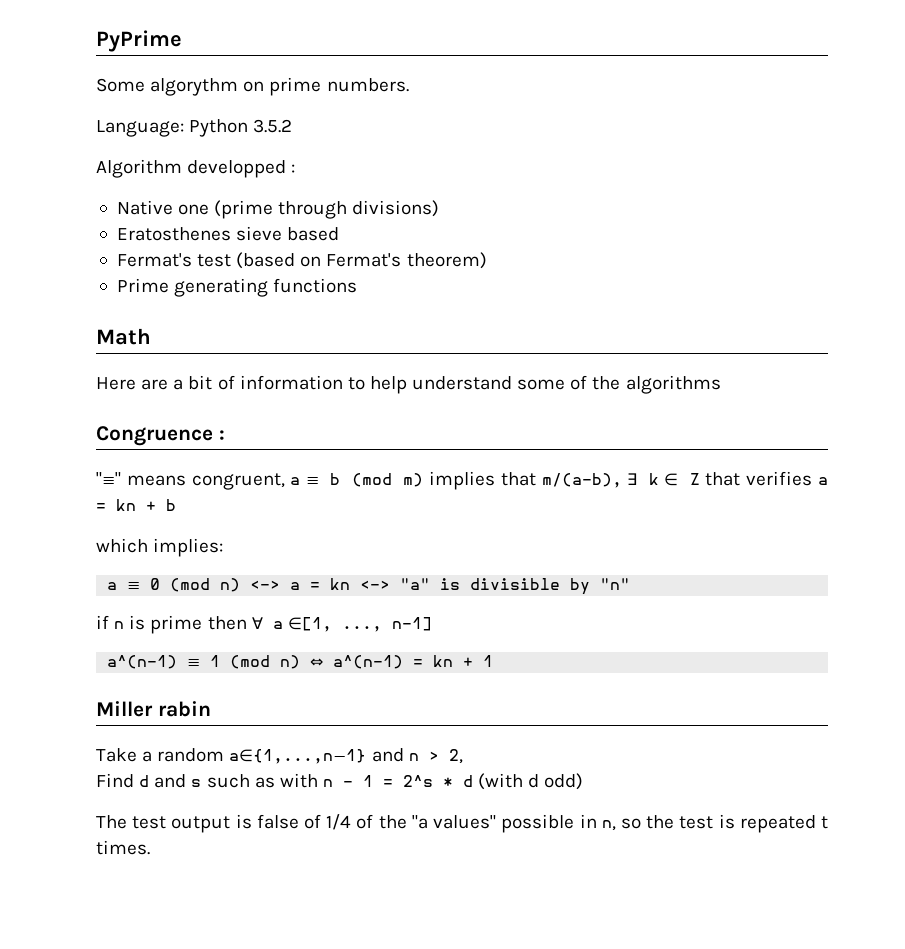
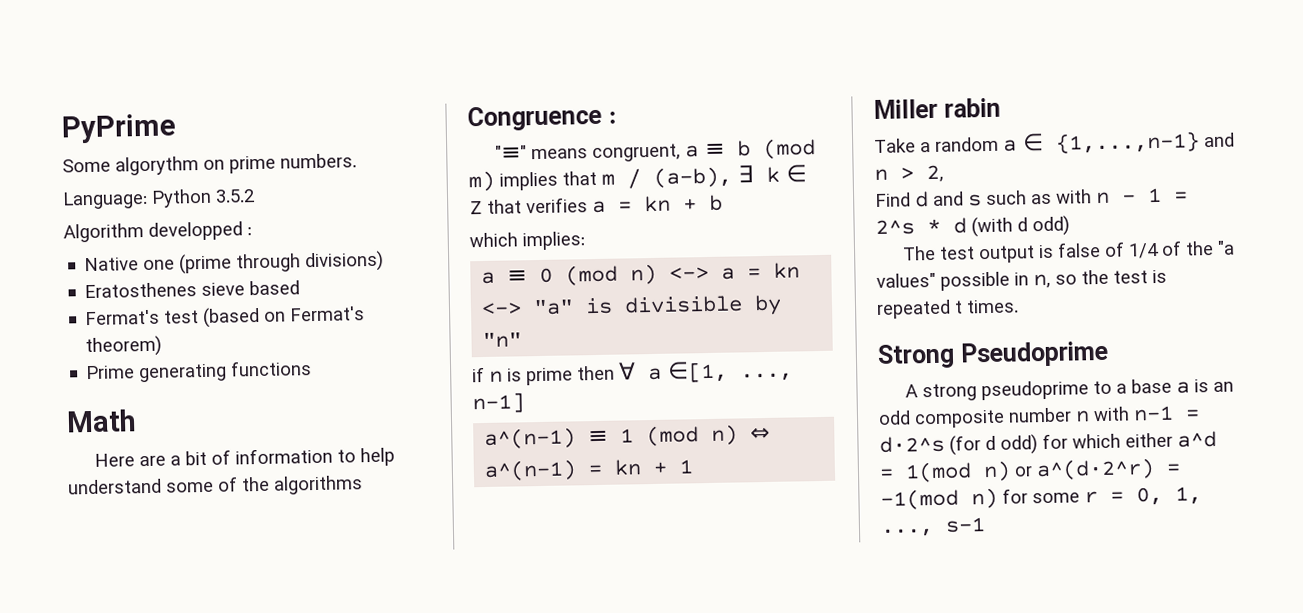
- "≡" means congruent, a ≡ b (mod m) implies that m/(a-b), ∃ k ∈ Z that verifies a = kn + b
+ "≡" means congruent, a ≡ b (mod m) implies that m / (a-b), ∃ k ∈ Z that verifies a = kn + b
- Take a random a∈{1,...,n−1} and n > 2,
+ Take a random a ∈ {1,...,n−1} and n > 2,
+ Strong Pseudoprime
+ A strong pseudoprime to a base a is an odd composite number n with n-1 = d·2^s (for d odd) for which either a^d = 1(mod n) or a^(d·2^r) = -1(mod n) for some r = 0, 1, ..., s-1

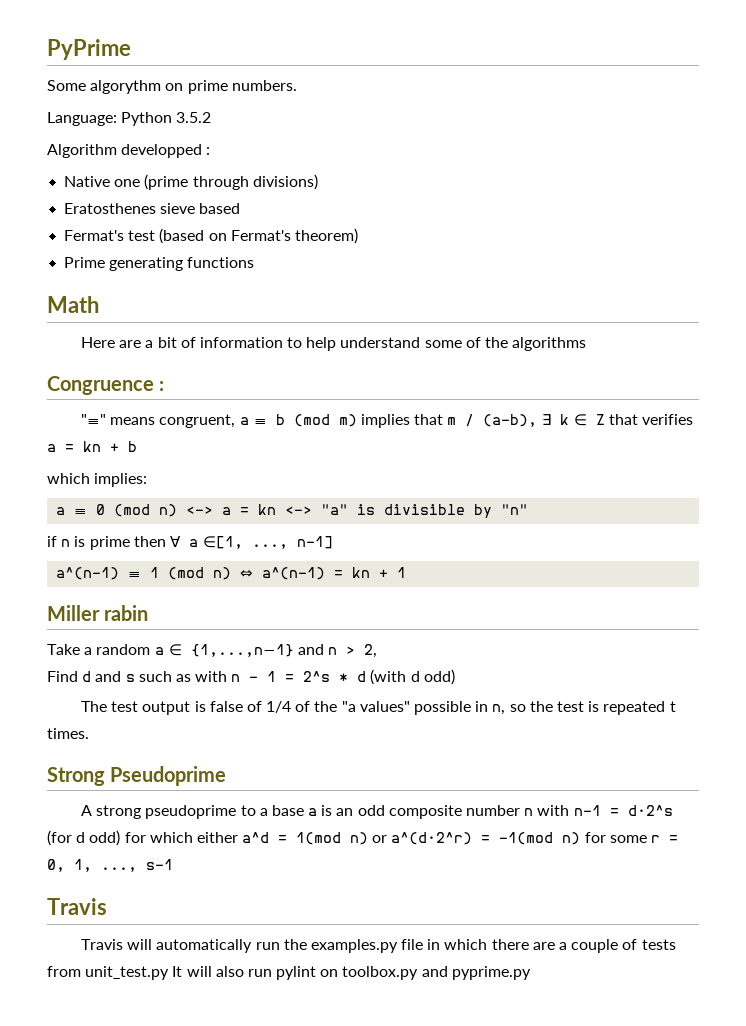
  A strong pseudoprime to a base a is an odd composite number n with n-1 = d·2^s (for d odd) for which either a^d = 1(mod n) or a^(d·2^r) = -1(mod n) for some r = 0, 1, ..., s-1
+ Travis
+ Travis will automatically run the examples.py file in which there are a couple of tests from unit_test.py It will also run pylint on toolbox.py and pyprime.py

